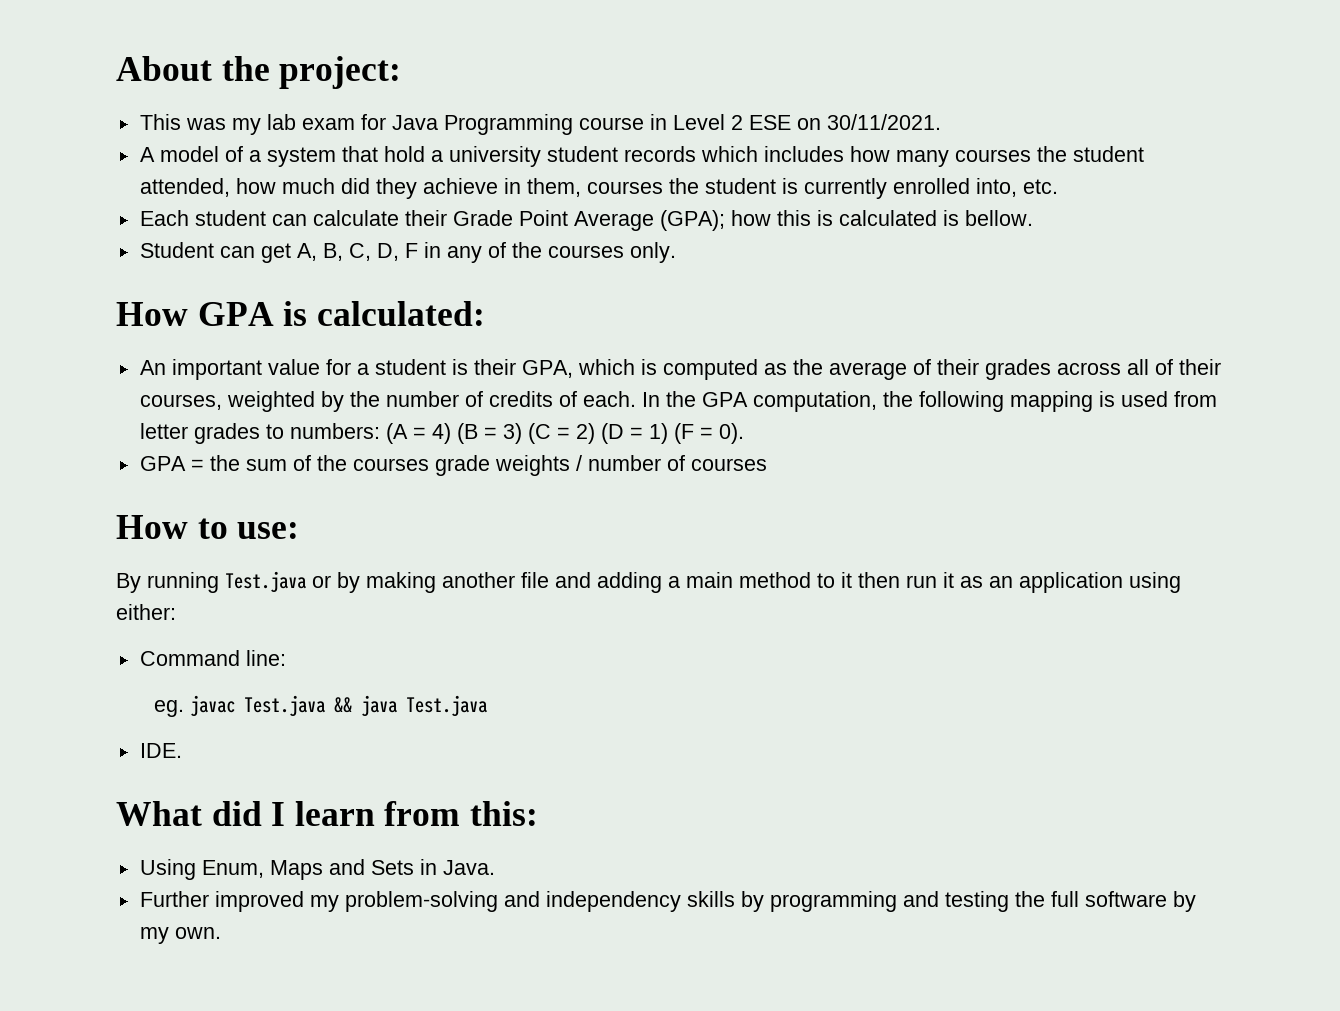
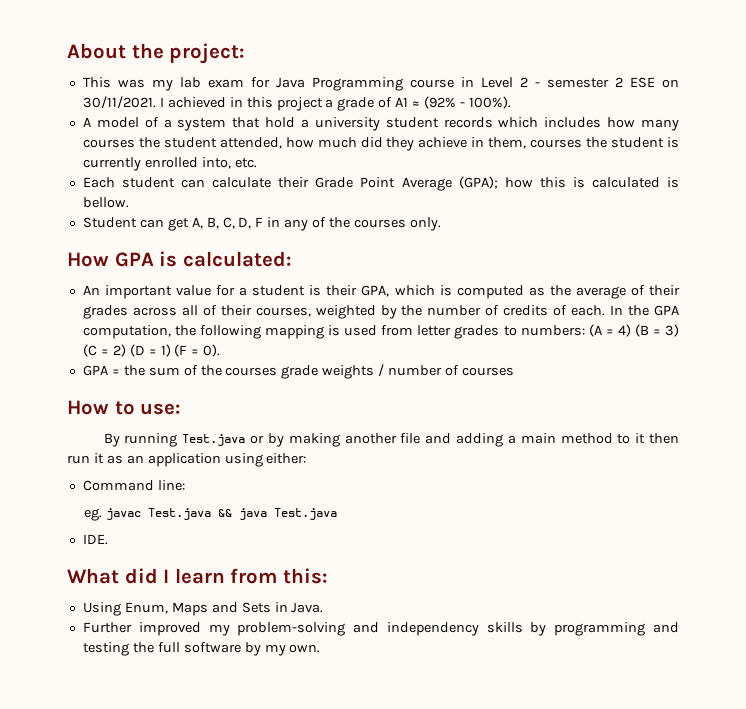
- This was my lab exam for Java Programming course in Level 2 ESE on 30/11/2021.
+ This was my lab exam for Java Programming course in Level 2 - semester 2 ESE on 30/11/2021. I achieved in this project a grade of A1 ≈ (92% - 100%).

